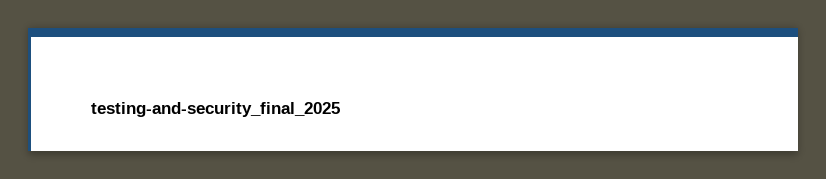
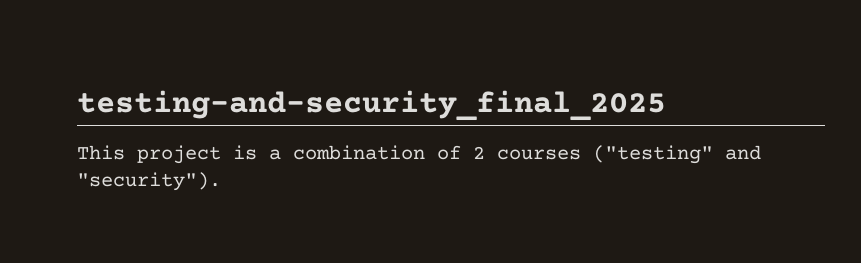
+ This project is a combination of 2 courses ("testing" and "security").

